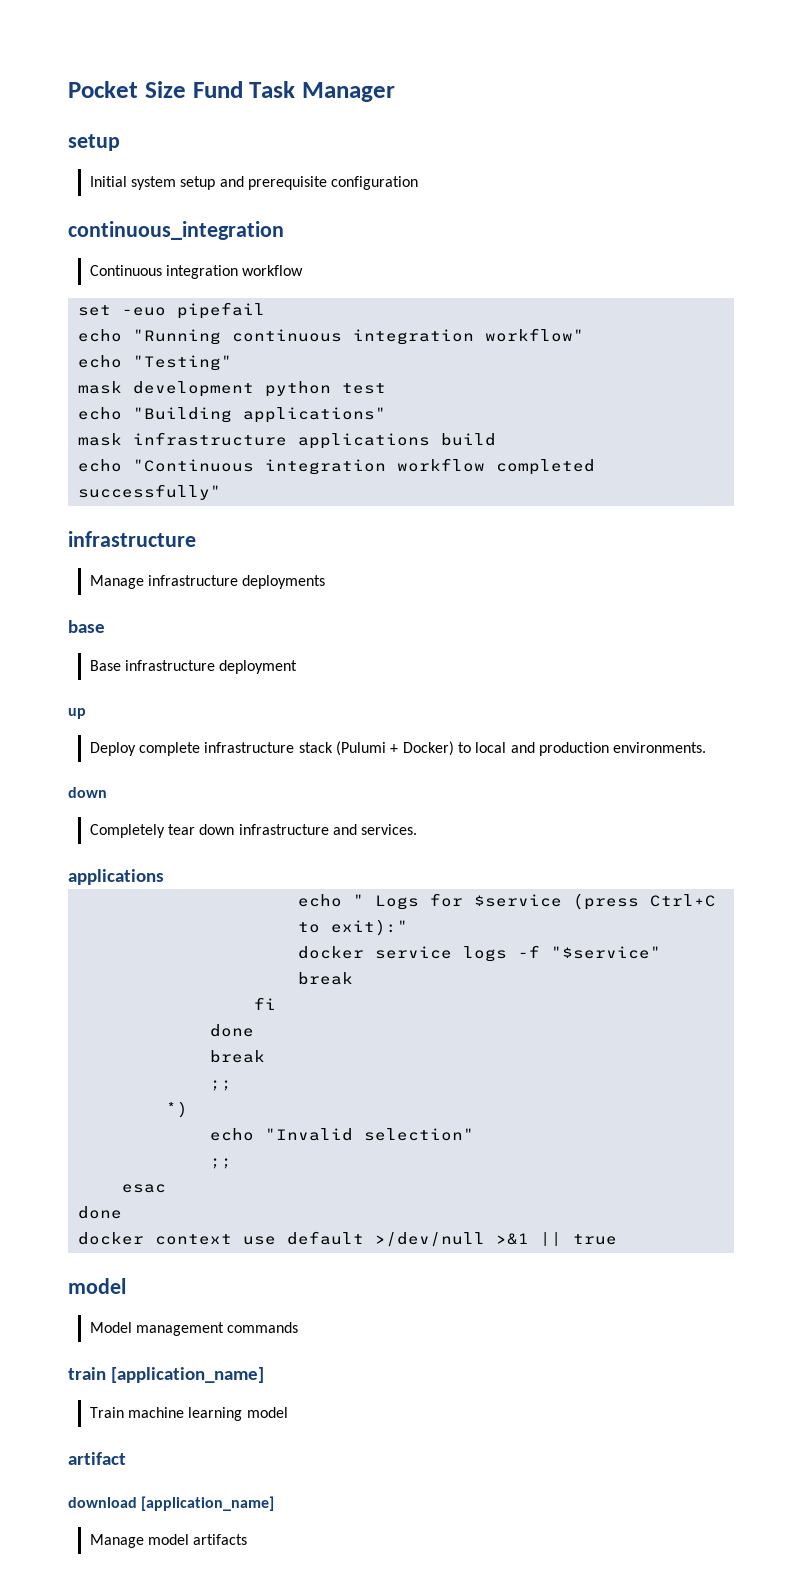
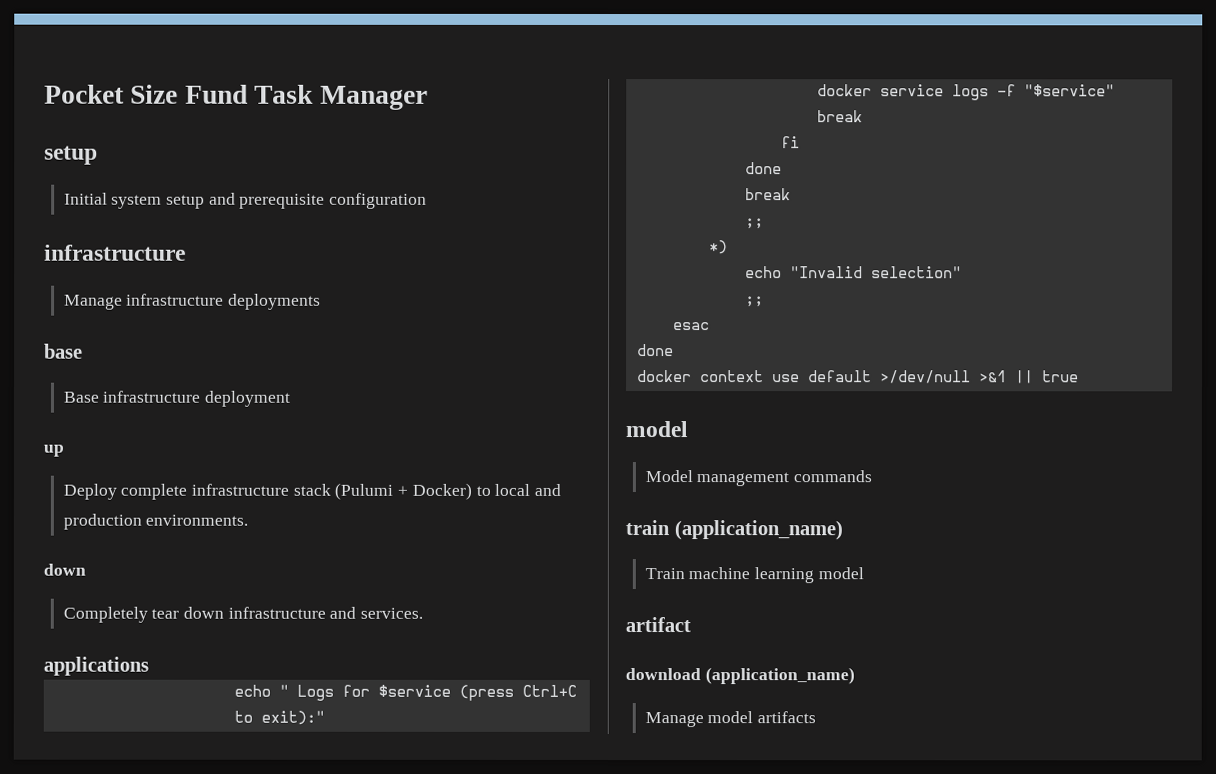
- continuous_integration
- Continuous integration workflow
- set -euo pipefail
- echo "Running continuous integration workflow"
- echo "Testing"
- mask development python test
- echo "Building applications"
- mask infrastructure applications build
- echo "Continuous integration workflow completed successfully"
- train [application_name]
+ train (application_name)
- download [application_name]
+ download (application_name)

